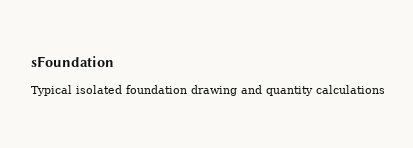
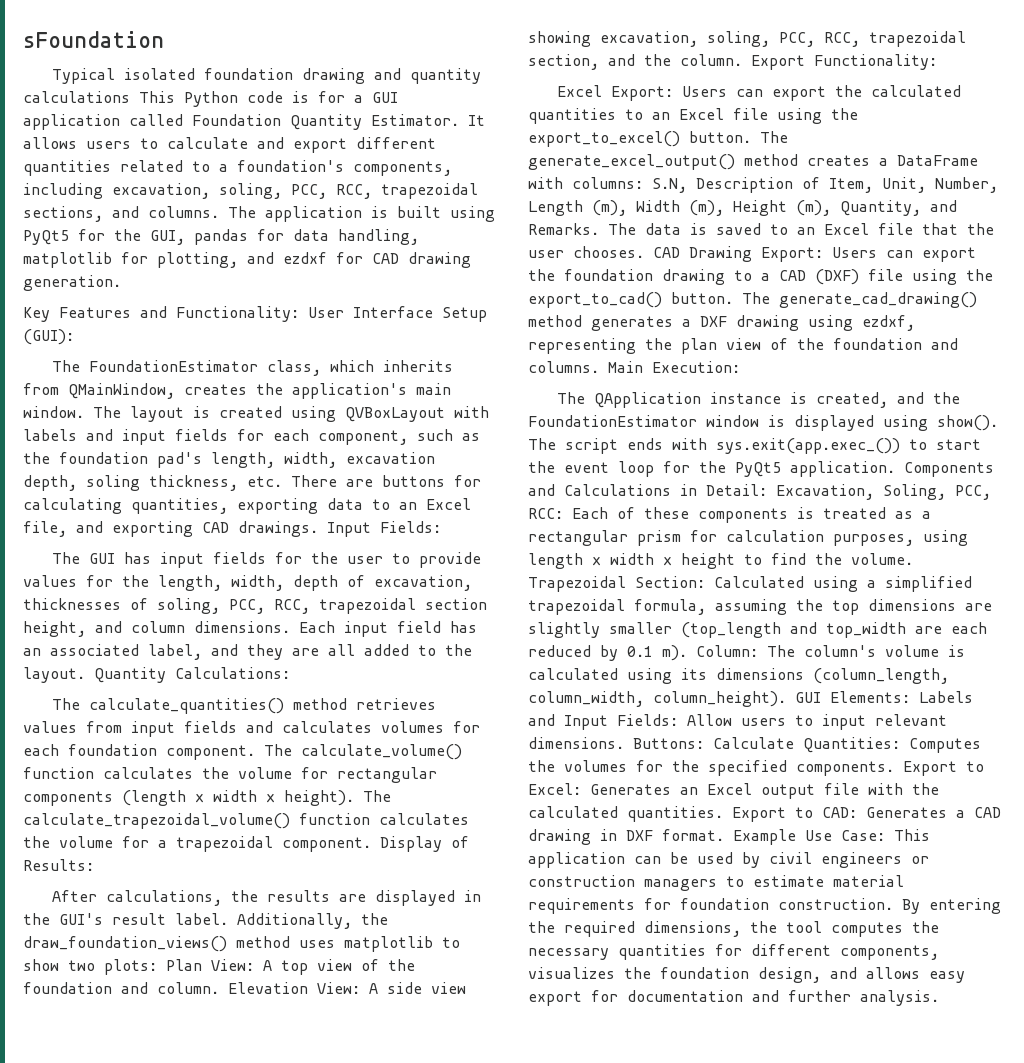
- Typical isolated foundation drawing and quantity calculations
+ Typical isolated foundation drawing and quantity calculations This Python code is for a GUI application called Foundation Quantity Estimator. It allows users to calculate and export different quantities related to a foundation's components, including excavation, soling, PCC, RCC, trapezoidal sections, and columns. The application is built using PyQt5 for the GUI, pandas for data handling, matplotlib for plotting, and ezdxf for CAD drawing generation.
+ Key Features and Functionality: User Interface Setup (GUI):
+ The FoundationEstimator class, which inherits from QMainWindow, creates the application's main window. The layout is created using QVBoxLayout with labels and input fields for each component, such as the foundation pad's length, width, excavation depth, soling thickness, etc. There are buttons for calculating quantities, exporting data to an Excel file, and exporting CAD drawings. Input Fields:
+ The GUI has input fields for the user to provide values for the length, width, depth of excavation, thicknesses of soling, PCC, RCC, trapezoidal section height, and column dimensions. Each input field has an associated label, and they are all added to the layout. Quantity Calculations:
+ The calculate_quantities() method retrieves values from input fields and calculates volumes for each foundation component. The calculate_volume() function calculates the volume for rectangular components (length × width × height). The calculate_trapezoidal_volume() function calculates the volume for a trapezoidal component. Display of Results:
+ After calculations, the results are displayed in the GUI's result label. Additionally, the draw_foundation_views() method uses matplotlib to show two plots: Plan View: A top view of the foundation and column. Elevation View: A side view showing excavation, soling, PCC, RCC, trapezoidal section, and the column. Export Functionality:
+ Excel Export: Users can export the calculated quantities to an Excel file using the export_to_excel() button. The generate_excel_output() method creates a DataFrame with columns: S.N, Description of Item, Unit, Number, Length (m), Width (m), Height (m), Quantity, and Remarks. The data is saved to an Excel file that the user chooses. CAD Drawing Export: Users can export the foundation drawing to a CAD (DXF) file using the export_to_cad() button. The generate_cad_drawing() method generates a DXF drawing using ezdxf, representing the plan view of the foundation and columns. Main Execution:
+ The QApplication instance is created, and the FoundationEstimator window is displayed using show(). The script ends with sys.exit(app.exec_()) to start the event loop for the PyQt5 application. Components and Calculations in Detail: Excavation, Soling, PCC, RCC: Each of these components is treated as a rectangular prism for calculation purposes, using length × width × height to find the volume. Trapezoidal Section: Calculated using a simplified trapezoidal formula, assuming the top dimensions are slightly smaller (top_length and top_width are each reduced by 0.1 m). Column: The column's volume is calculated using its dimensions (column_length, column_width, column_height). GUI Elements: Labels and Input Fields: Allow users to input relevant dimensions. Buttons: Calculate Quantities: Computes the volumes for the specified components. Export to Excel: Generates an Excel output file with the calculated quantities. Export to CAD: Generates a CAD drawing in DXF format. Example Use Case: This application can be used by civil engineers or construction managers to estimate material requirements for foundation construction. By entering the required dimensions, the tool computes the necessary quantities for different components, visualizes the foundation design, and allows easy export for documentation and further analysis.

